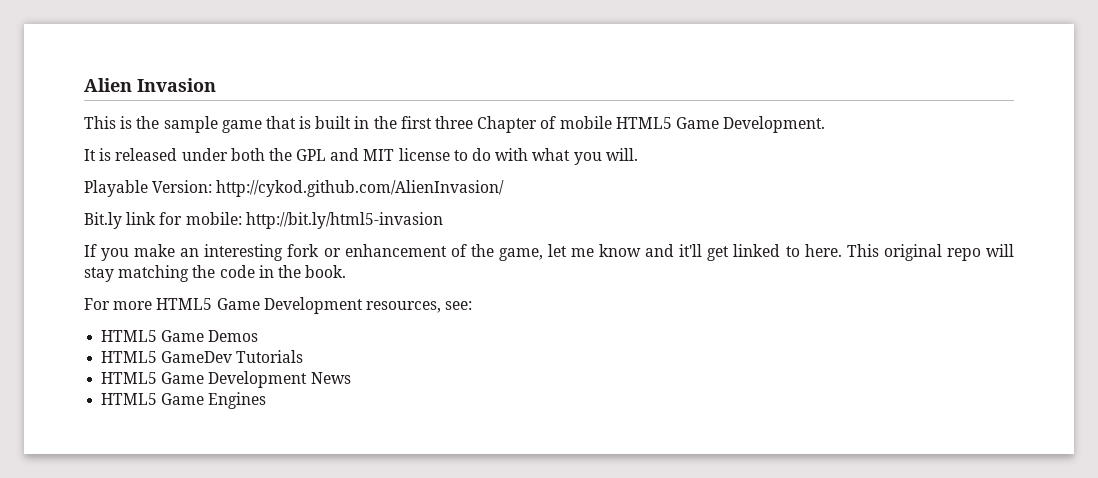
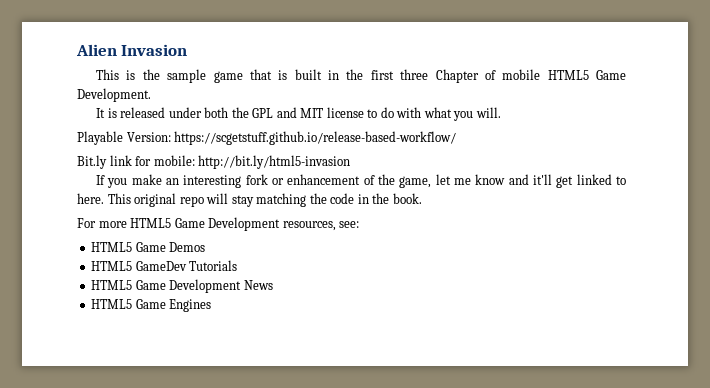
- Playable Version: http://cykod.github.com/AlienInvasion/
+ Playable Version: https://scgetstuff.github.io/release-based-workflow/

